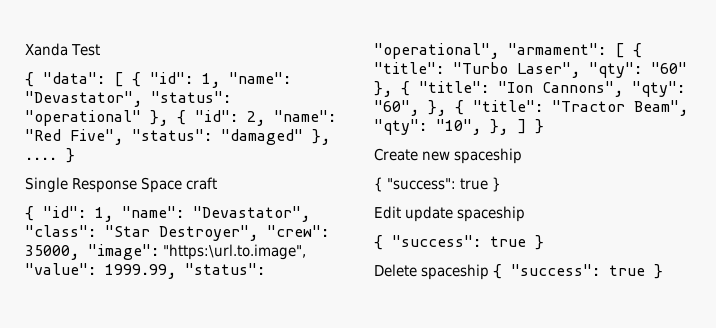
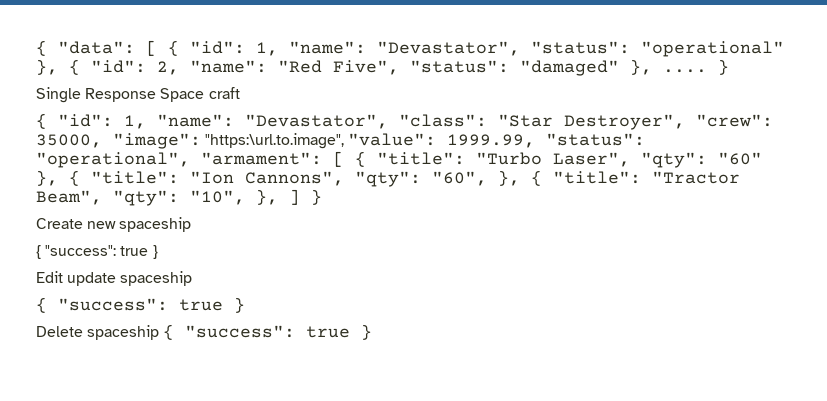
- Xanda Test

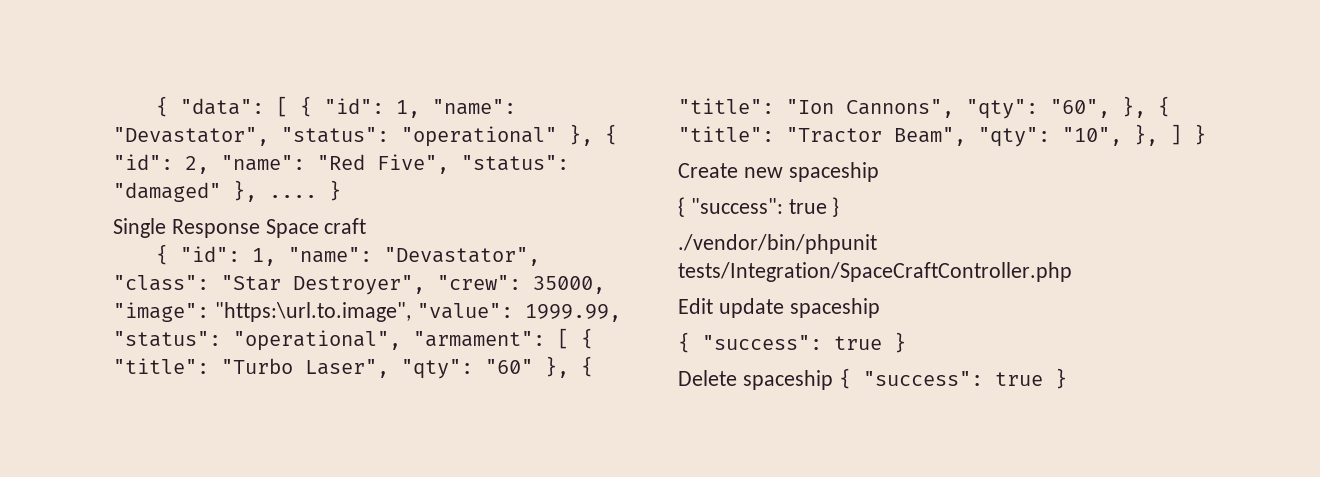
+ ./vendor/bin/phpunit tests/Integration/SpaceCraftController.php

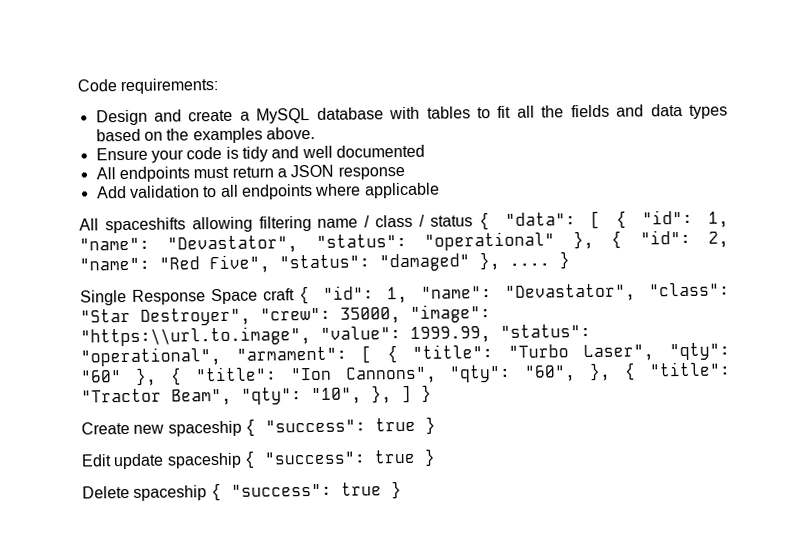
- { "data": [ { "id": 1, "name": "Devastator", "status": "operational" }, { "id": 2, "name": "Red Five", "status": "damaged" }, ....
+ Code requirements:
+ Design and create a MySQL database with tables to fit all the fields and data types based on the examples above.
+ Ensure your code is tidy and well documented
+ All endpoints must return a JSON response
+ Add validation to all endpoints where applicable
+ All spaceshifts allowing filtering name / class / status { "data": [ { "id": 1, "name": "Devastator", "status": "operational" }, { "id": 2, "name": "Red Five", "status": "damaged" }, ....
- Single Response Space craft
- { "id": 1, "name": "Devastator", "class": "Star Destroyer", "crew": 35000, "image": "https:\url.to.image", "value": 1999.99, "status": "operational", "armament": [ { "title": "Turbo Laser", "qty": "60" }, { "title": "Ion Cannons", "qty": "60", }, { "title": "Tractor Beam", "qty": "10", }, ] }
+ Single Response Space craft { "id": 1, "name": "Devastator", "class": "Star Destroyer", "crew": 35000, "image": "https:\\url.to.image", "value": 1999.99, "status": "operational", "armament": [ { "title": "Turbo Laser", "qty": "60" }, { "title": "Ion Cannons", "qty": "60", }, { "title": "Tractor Beam", "qty": "10", }, ] }
- Create new spaceship
- { "success": true }
- ./vendor/bin/phpunit tests/Integration/SpaceCraftController.php
+ Create new spaceship { "success": true }
- Edit update spaceship
- { "success": true }
+ Edit update spaceship { "success": true }

